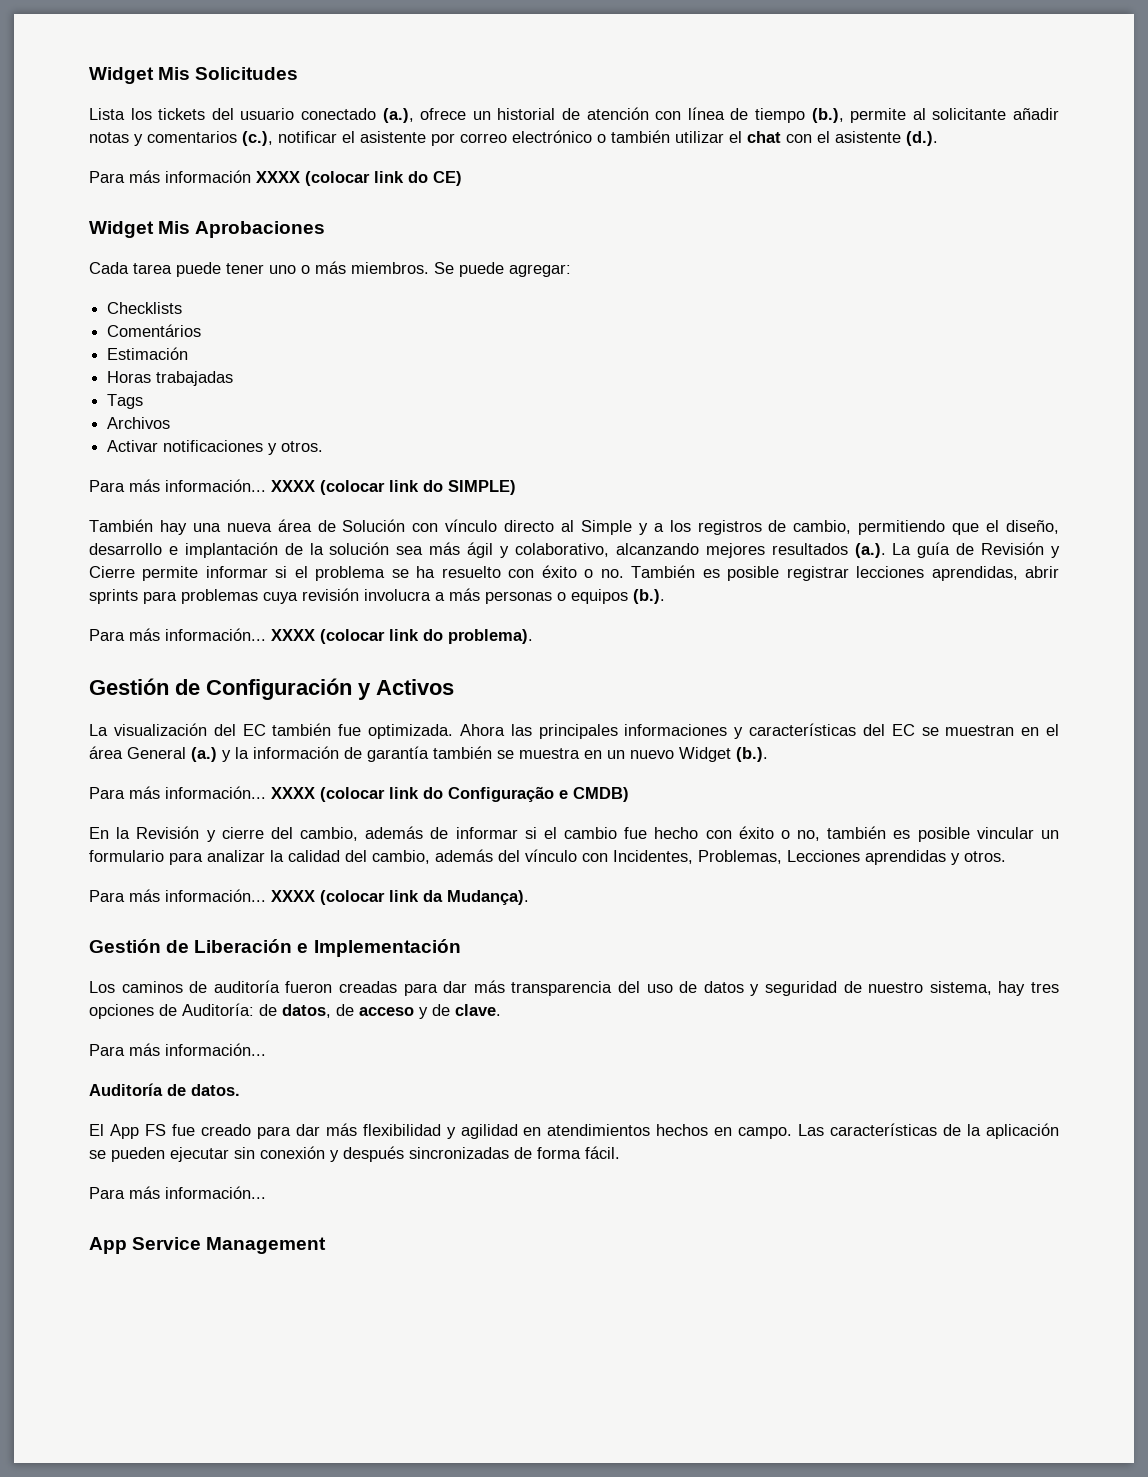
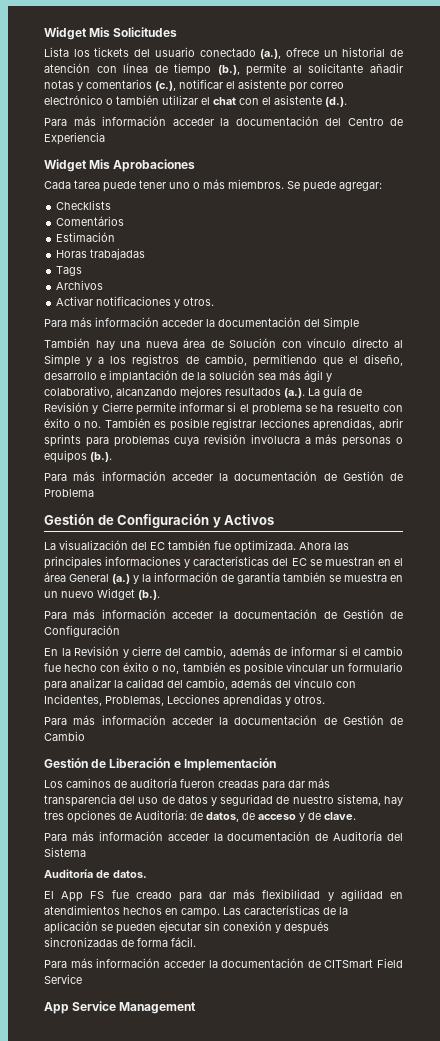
- Para más información XXXX (colocar link do CE)
+ Para más información acceder la documentación del Centro de Experiencia
- Para más información... XXXX (colocar link do SIMPLE)
+ Para más información acceder la documentación del Simple
- Para más información... XXXX (colocar link do problema).
+ Para más información acceder la documentación de Gestión de Problema
- Para más información... XXXX (colocar link do Configuração e CMDB)
+ Para más información acceder la documentación de Gestión de Configuración
- Para más información... XXXX (colocar link da Mudança).
+ Para más información acceder la documentación de Gestión de Cambio
  Los caminos de auditoría fueron creadas para dar más transparencia del uso de datos y seguridad de nuestro sistema, hay tres opciones de Auditoría: de datos, de acceso y de clave.
- Para más información...
+ Para más información acceder la documentación de Auditoría del Sistema
  Las características de la aplicación se pueden ejecutar sin conexión y después sincronizadas de forma fácil.
- Para más información...
+ Para más información acceder la documentación de CITSmart Field Service

